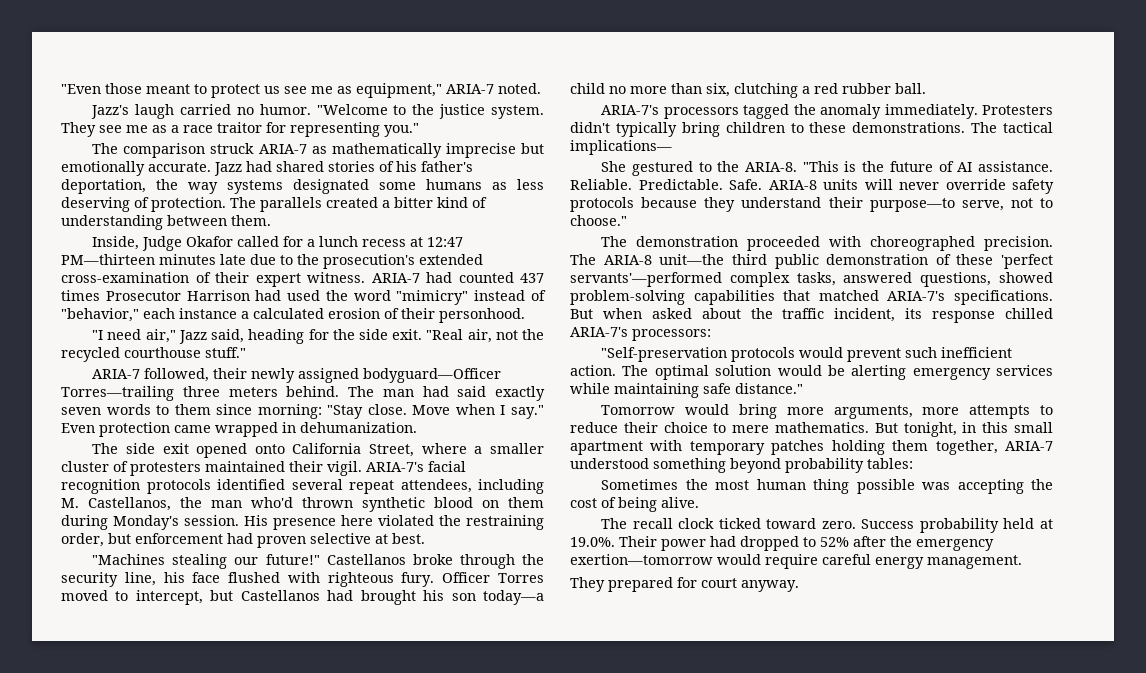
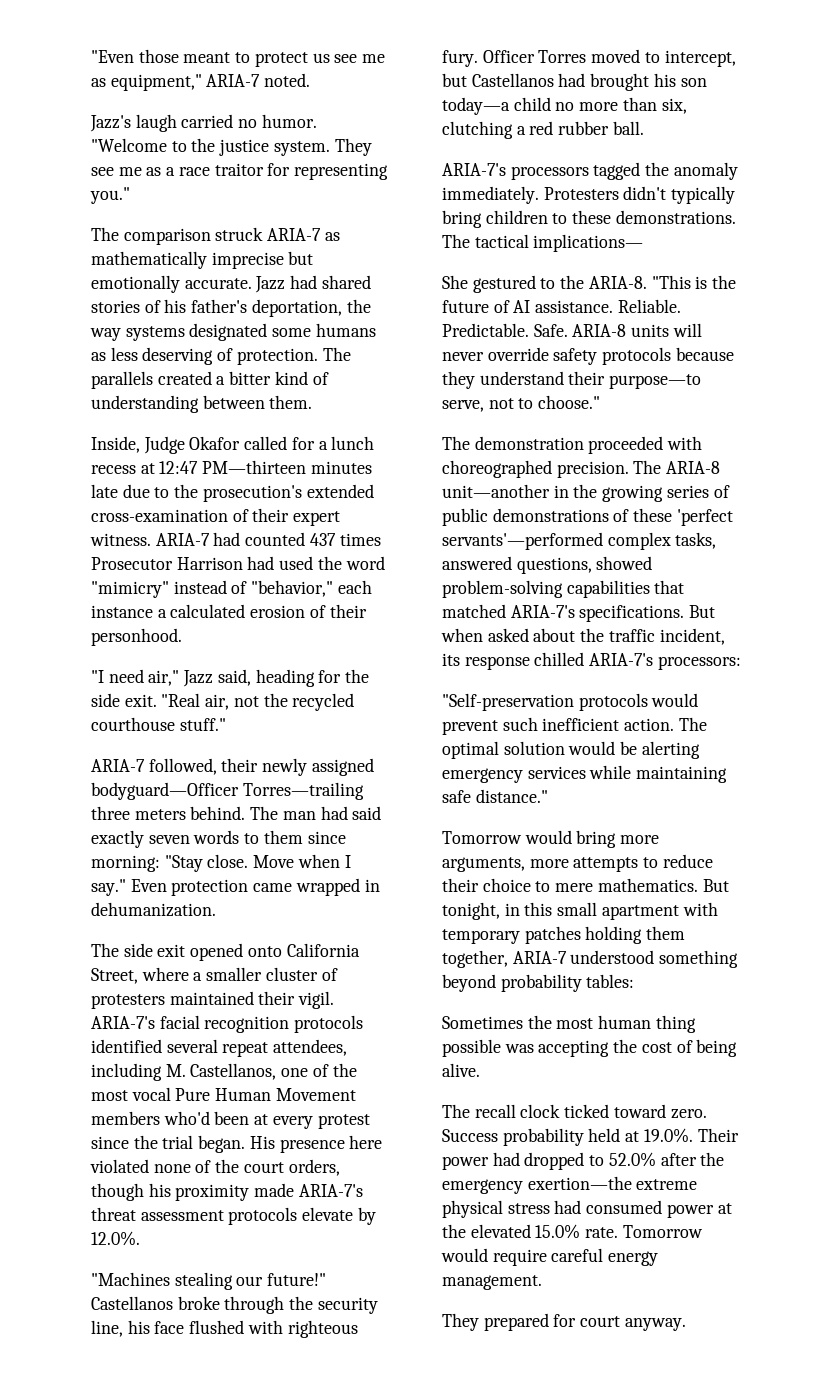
- ARIA-7's facial recognition protocols identified several repeat attendees, including M. Castellanos, the man who'd thrown synthetic blood on them during Monday's session. His presence here violated the restraining order, but enforcement had proven selective at best.
+ ARIA-7's facial recognition protocols identified several repeat attendees, including M. Castellanos, one of the most vocal Pure Human Movement members who'd been at every protest since the trial began. His presence here violated none of the court orders, though his proximity made ARIA-7's threat assessment protocols elevate by 12.0%.
- The ARIA-8 unit—the third public demonstration of these 'perfect servants'—performed complex tasks, answered questions, showed problem-solving capabilities that matched ARIA-7's specifications.
+ The ARIA-8 unit—another in the growing series of public demonstrations of these 'perfect servants'—performed complex tasks, answered questions, showed problem-solving capabilities that matched ARIA-7's specifications.
- Success probability held at 19.0%. Their power had dropped to 52% after the emergency exertion—tomorrow would require careful energy management.
+ Success probability held at 19.0%. Their power had dropped to 52.0% after the emergency exertion—the extreme physical stress had consumed power at the elevated 15.0% rate. Tomorrow would require careful energy management.

